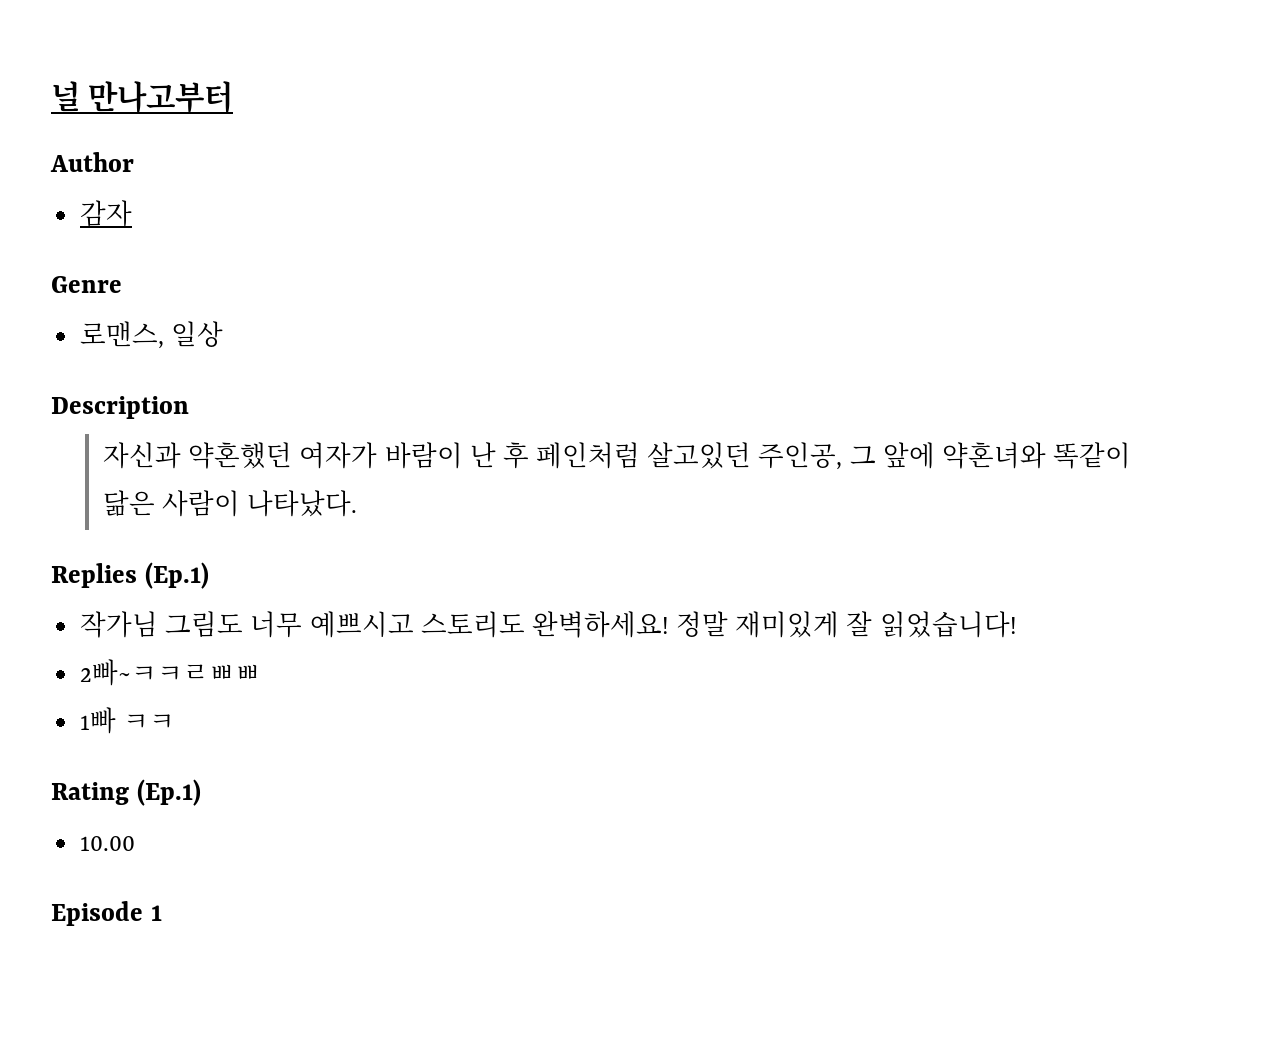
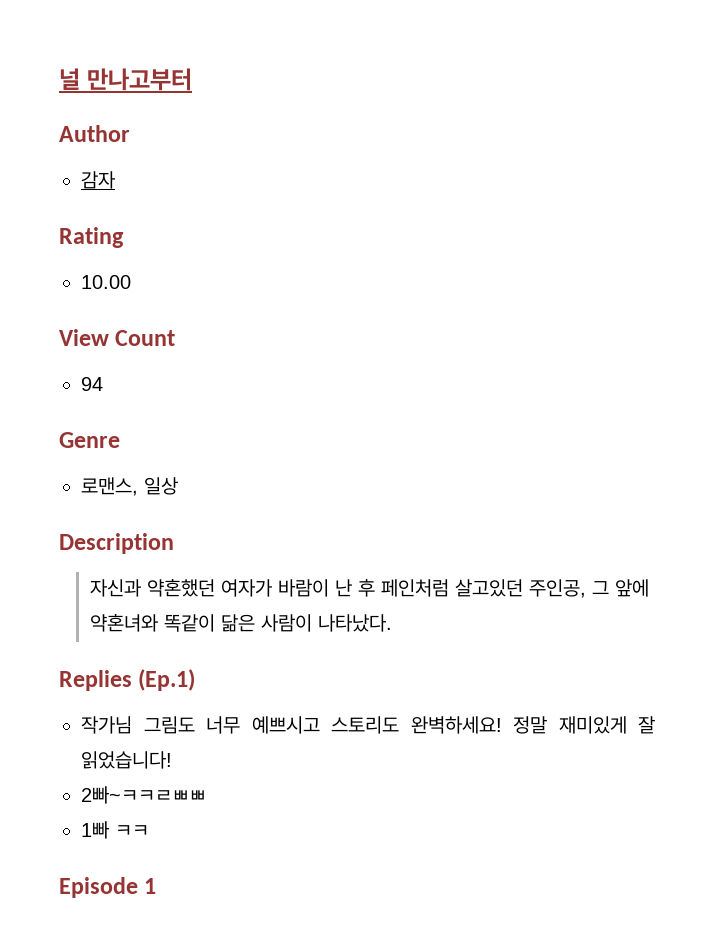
+ Rating
+ 10.00
+ View Count
+ 94
- Rating (Ep.1)
- 10.00

